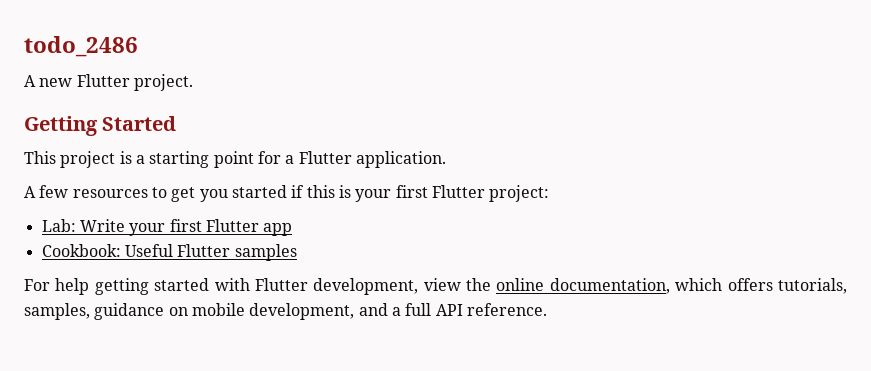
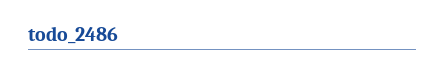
- A new Flutter project.
- Getting Started
- This project is a starting point for a Flutter application.
- A few resources to get you started if this is your first Flutter project:
- Lab: Write your first Flutter app
- Cookbook: Useful Flutter samples
- For help getting started with Flutter development, view the online documentation, which offers tutorials, samples, guidance on mobile development, and a full API reference.

